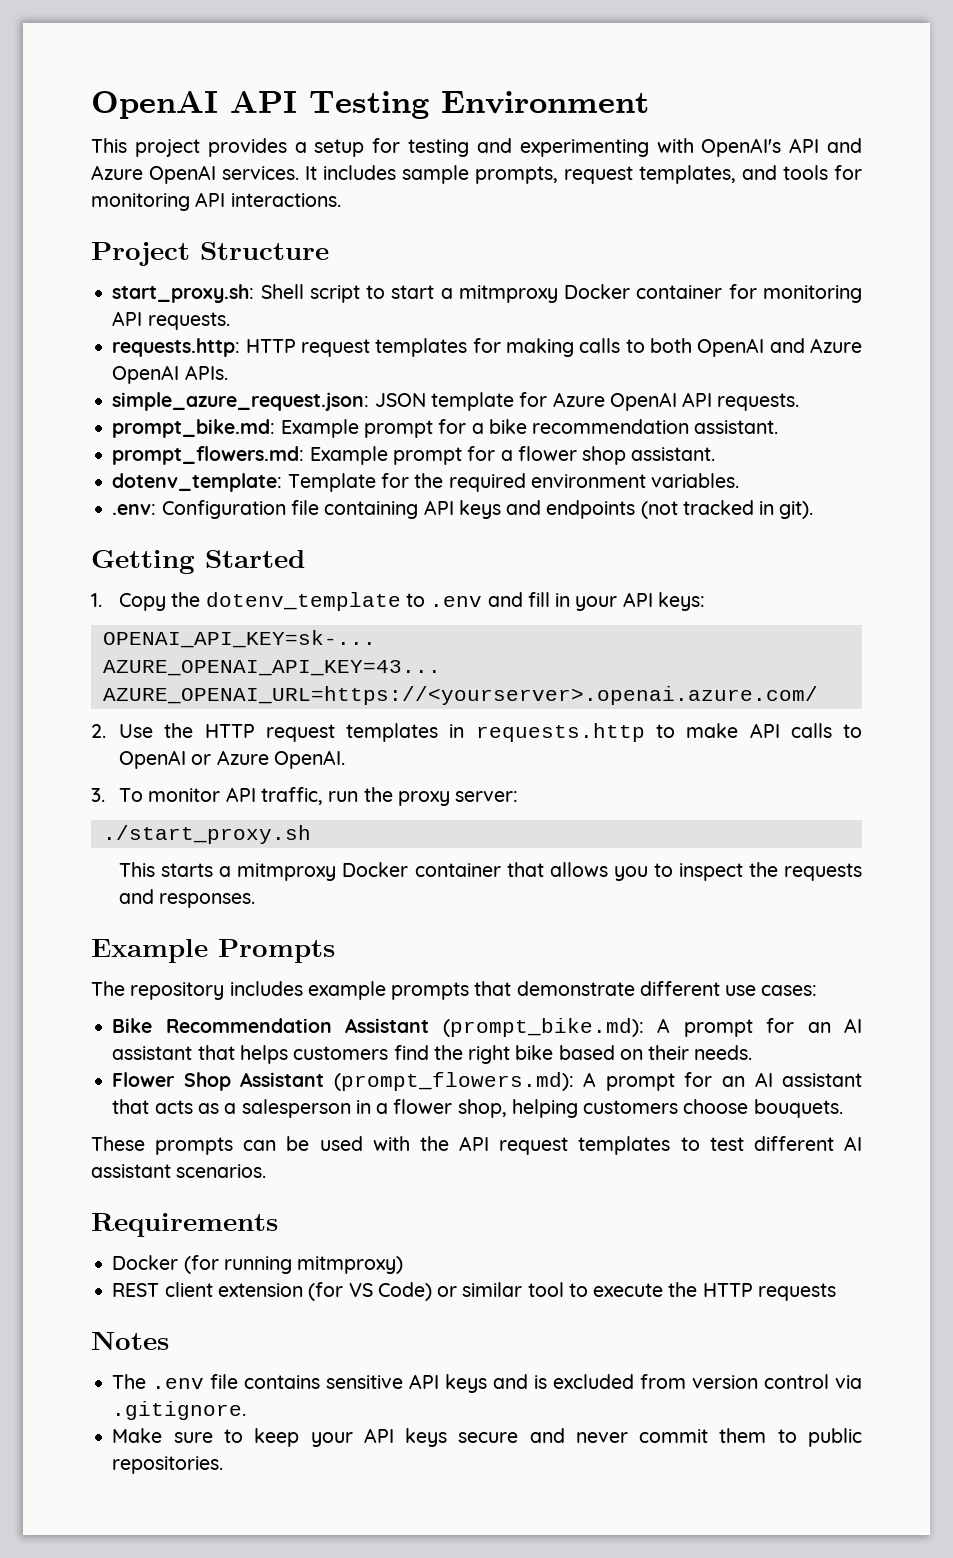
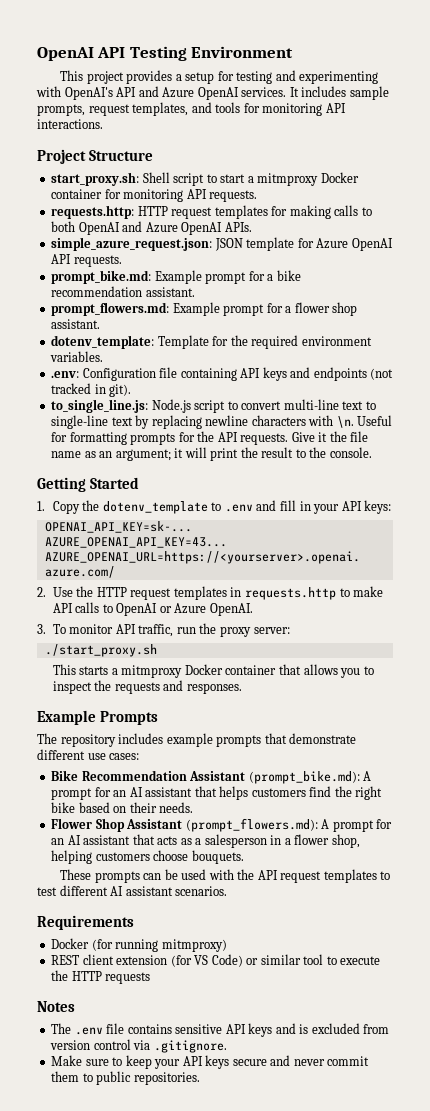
+ to_single_line.js: Node.js script to convert multi-line text to single-line text by replacing newline characters with \n. Useful for formatting prompts for the API requests. Give it the file name as an argument; it will print the result to the console.

